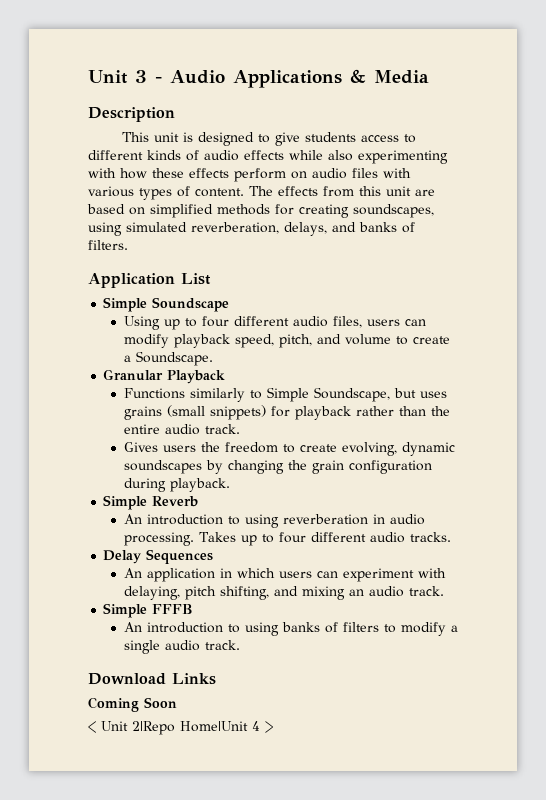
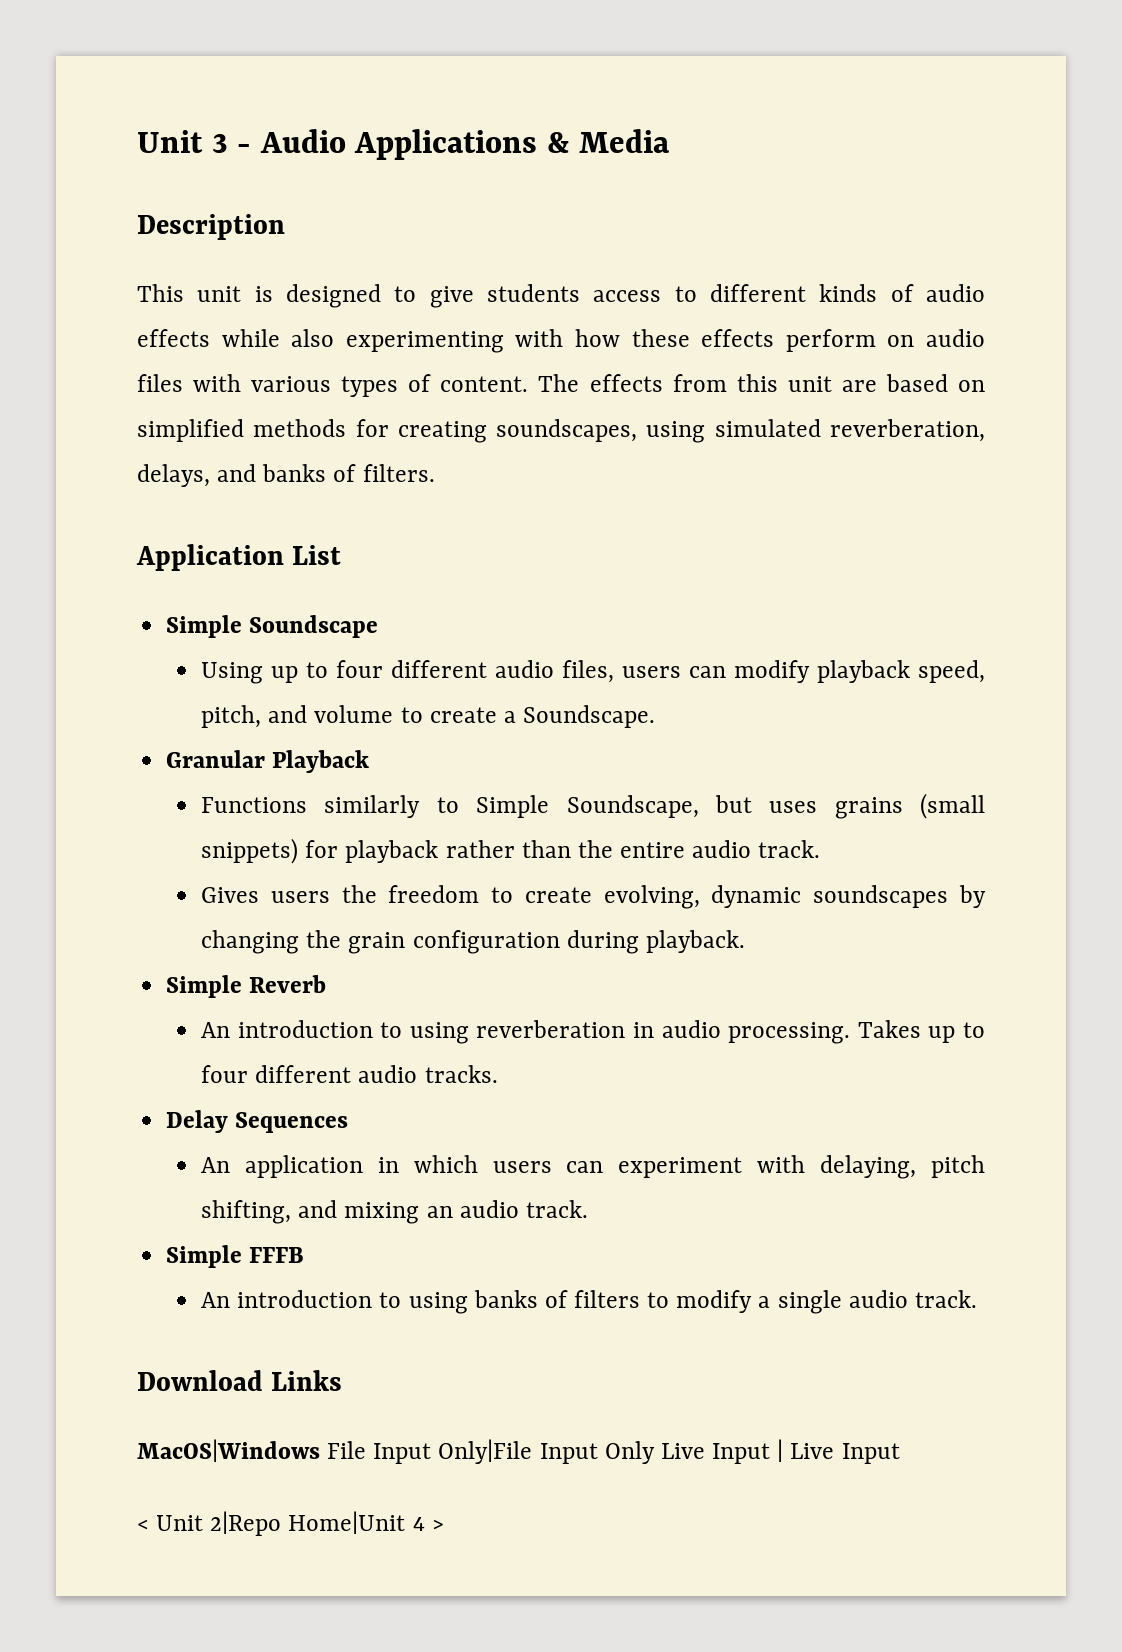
- Coming Soon
+ MacOS|Windows File Input Only|File Input Only Live Input | Live Input

